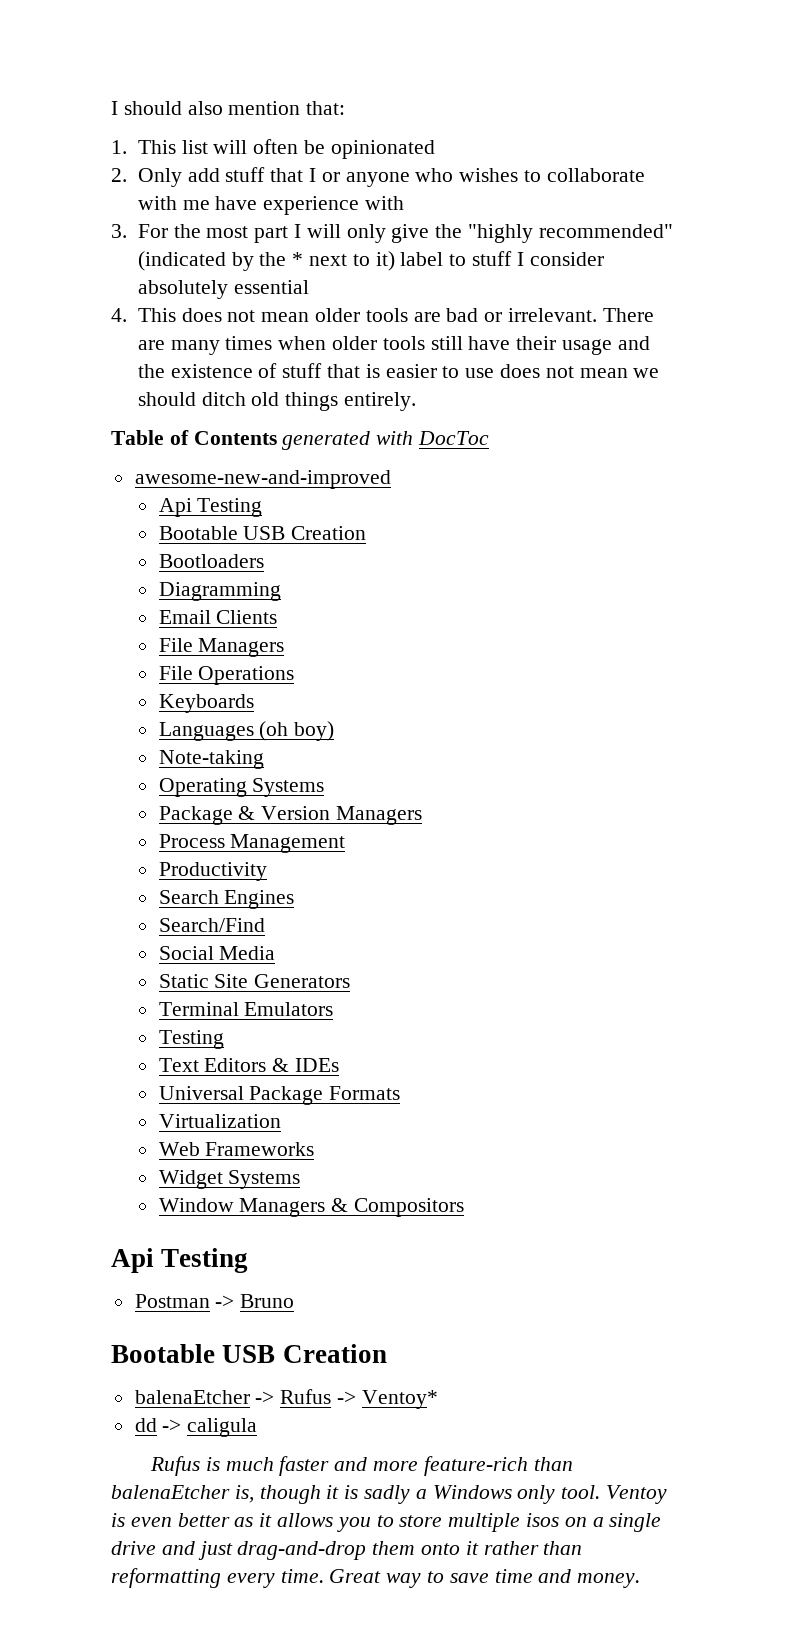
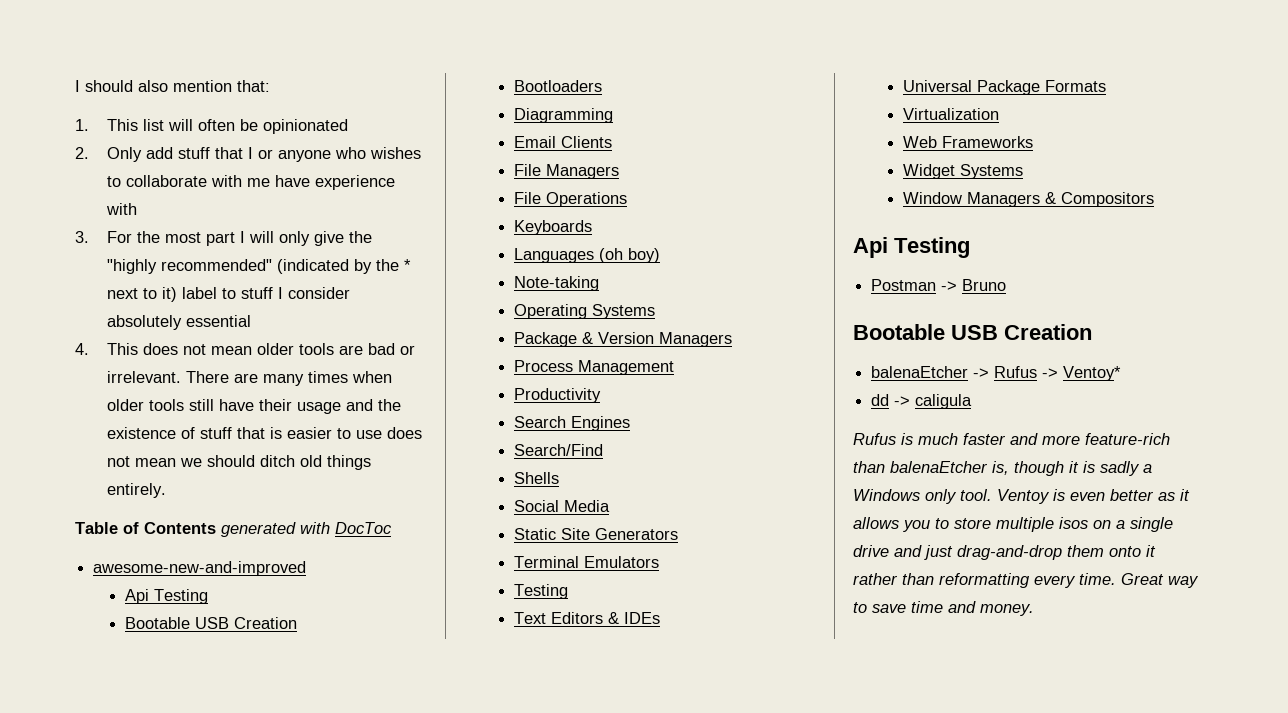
+ Shells

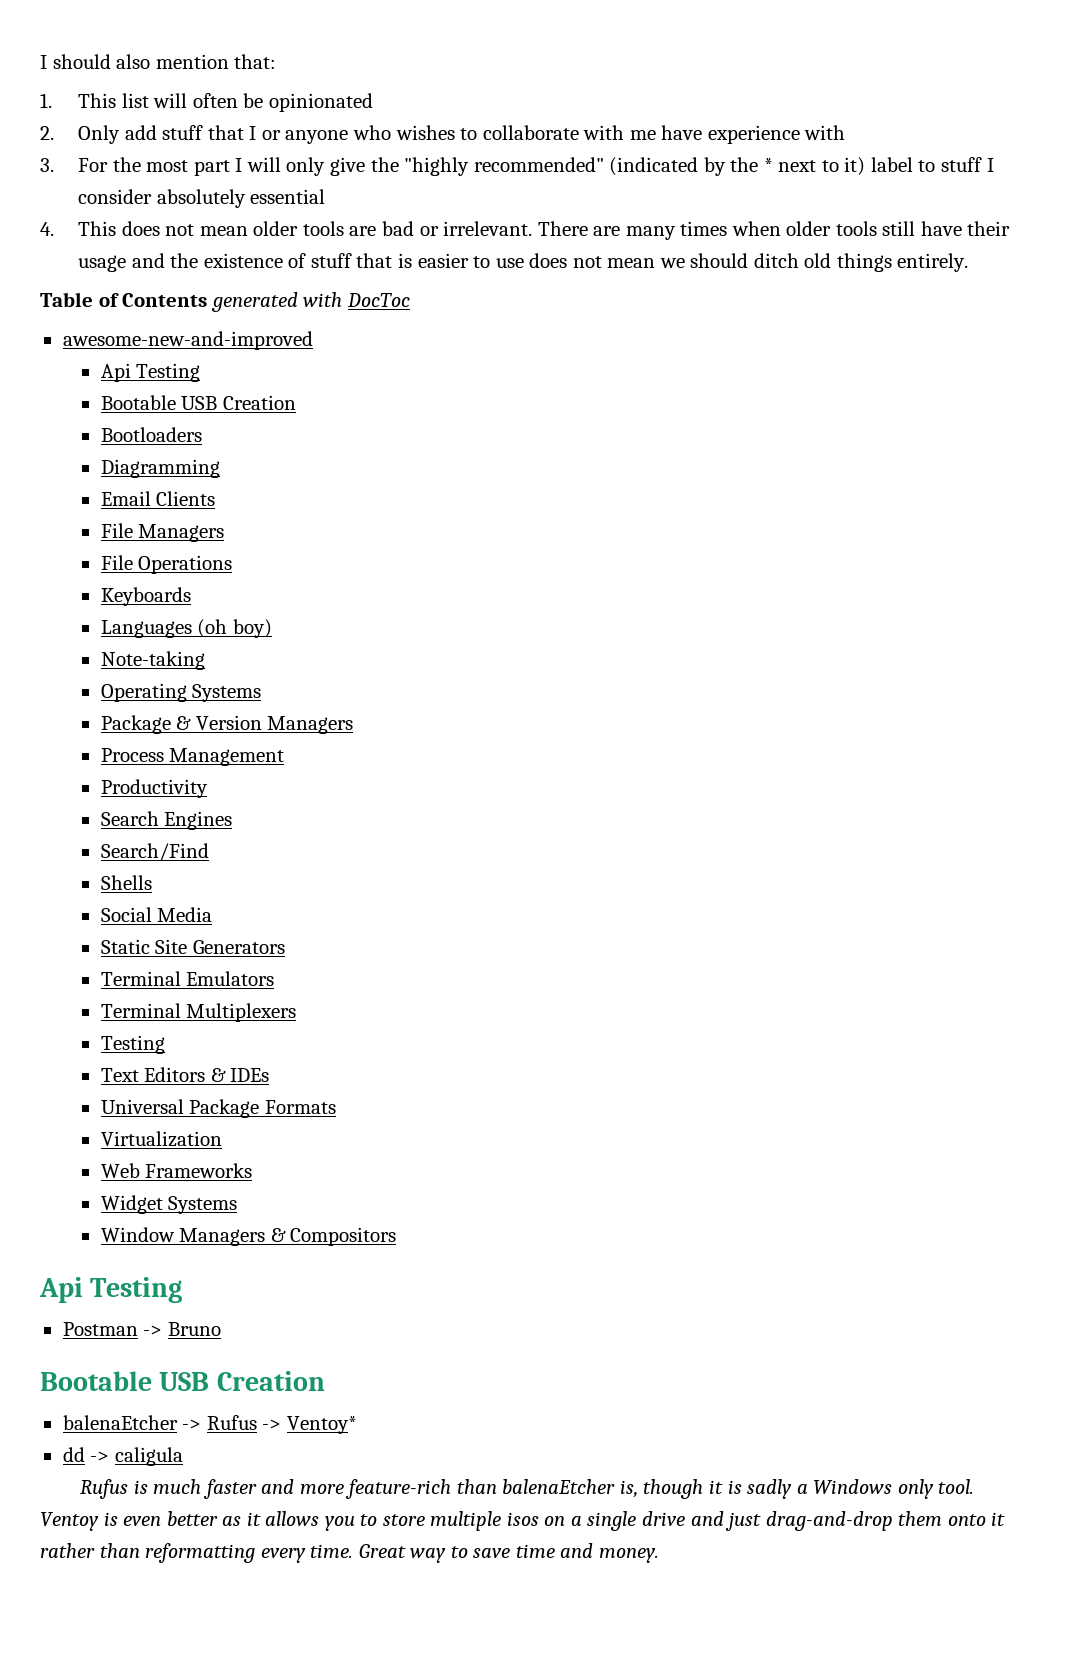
+ Terminal Multiplexers

